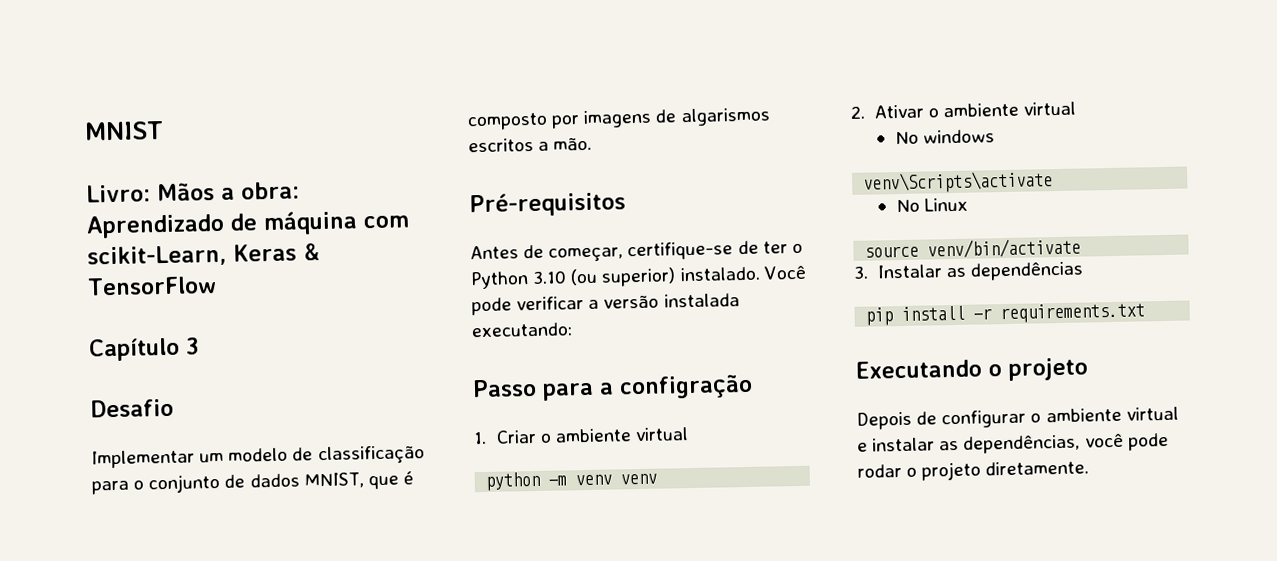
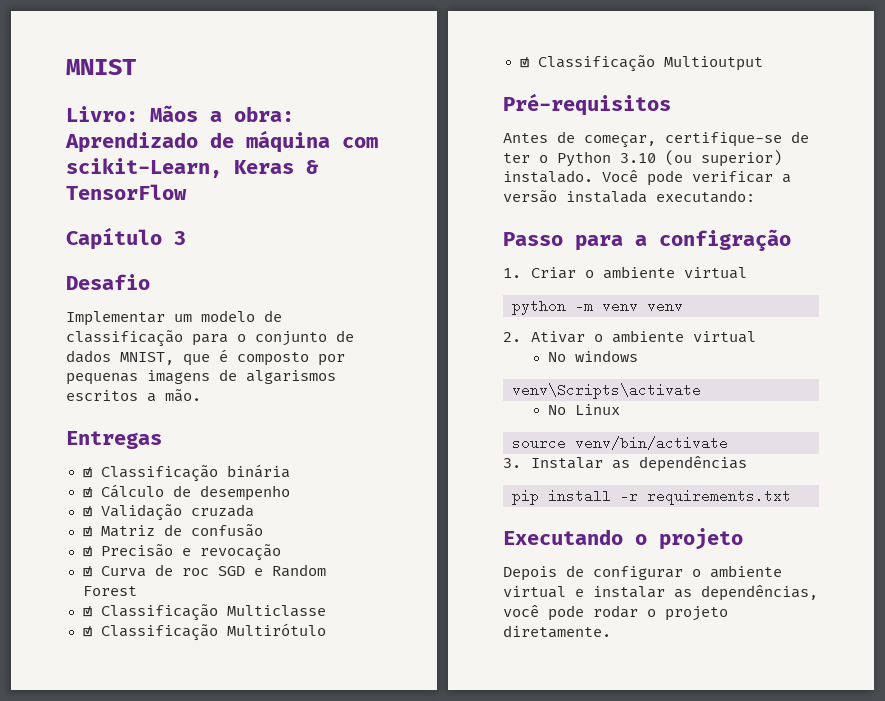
- Implementar um modelo de classificação para o conjunto de dados MNIST, que é composto por imagens de algarismos escritos a mão.
+ Implementar um modelo de classificação para o conjunto de dados MNIST, que é composto por pequenas imagens de algarismos escritos a mão.
+ Entregas
+ ☑ Classificação binária
+ ☑ Cálculo de desempenho
+ ☑ Validação cruzada
+ ☑ Matriz de confusão
+ ☑ Precisão e revocação
+ ☑ Curva de roc SGD e Random Forest
+ ☑ Classificação Multiclasse
+ ☑ Classificação Multirótulo
+ ☑ Classificação Multioutput

